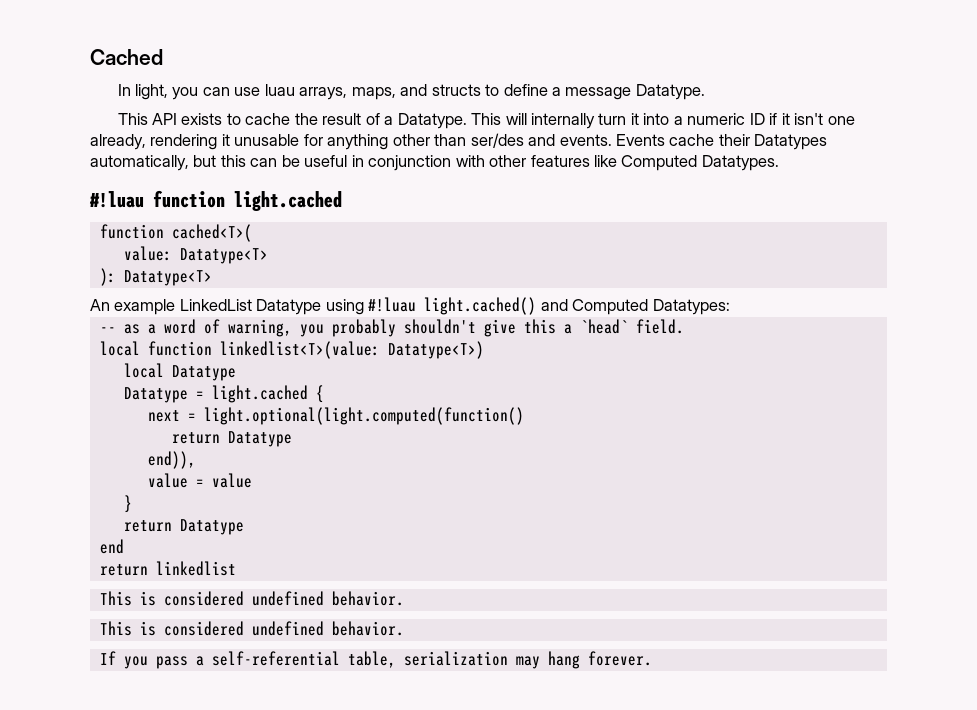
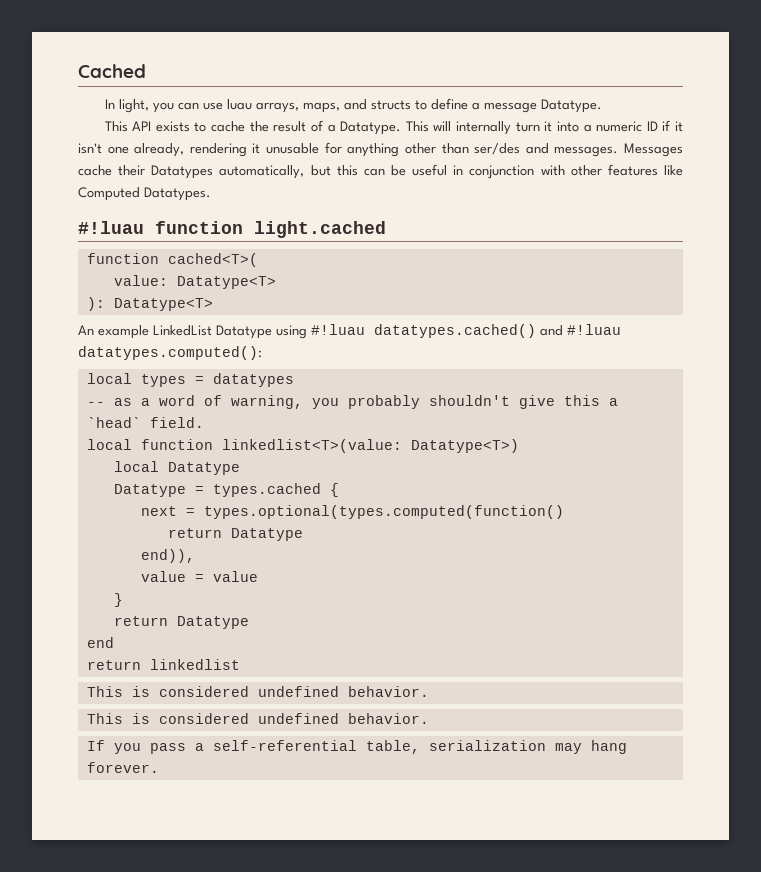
- This will internally turn it into a numeric ID if it isn't one already, rendering it unusable for anything other than ser/des and events. Events cache their Datatypes automatically, but this can be useful in conjunction with other features like Computed Datatypes.
+ This will internally turn it into a numeric ID if it isn't one already, rendering it unusable for anything other than ser/des and messages. Messages cache their Datatypes automatically, but this can be useful in conjunction with other features like Computed Datatypes.
- An example LinkedList Datatype using #!luau light.cached() and Computed Datatypes:
+ An example LinkedList Datatype using #!luau datatypes.cached() and #!luau datatypes.computed():
+ local types = datatypes
- Datatype = light.cached {
+ Datatype = types.cached {
- next = light.optional(light.computed(function()
+ next = types.optional(types.computed(function()

